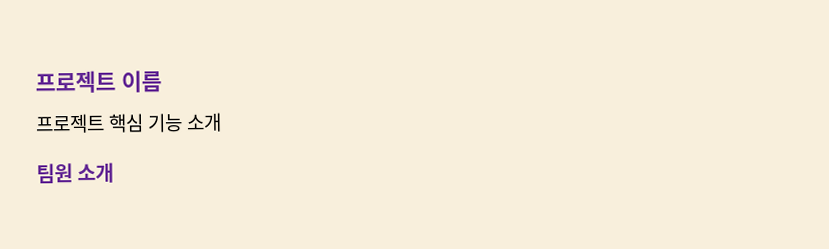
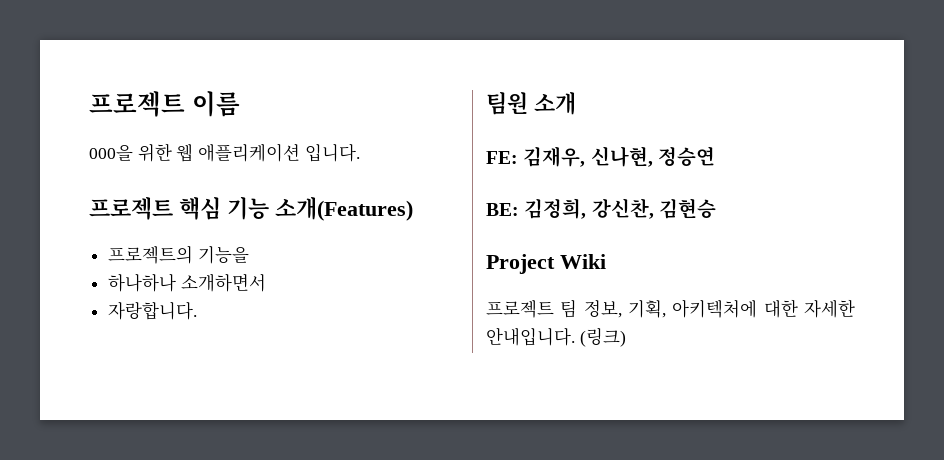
- 프로젝트 핵심 기능 소개
+ 000을 위한 웹 애플리케이션 입니다.
+ 프로젝트 핵심 기능 소개(Features)
+ 프로젝트의 기능을
+ 하나하나 소개하면서
+ 자랑합니다.
  팀원 소개
+ FE: 김재우, 신나현, 정승연
+ BE: 김정희, 강신찬, 김현승
+ Project Wiki
+ 프로젝트 팀 정보, 기획, 아키텍처에 대한 자세한 안내입니다. (링크)

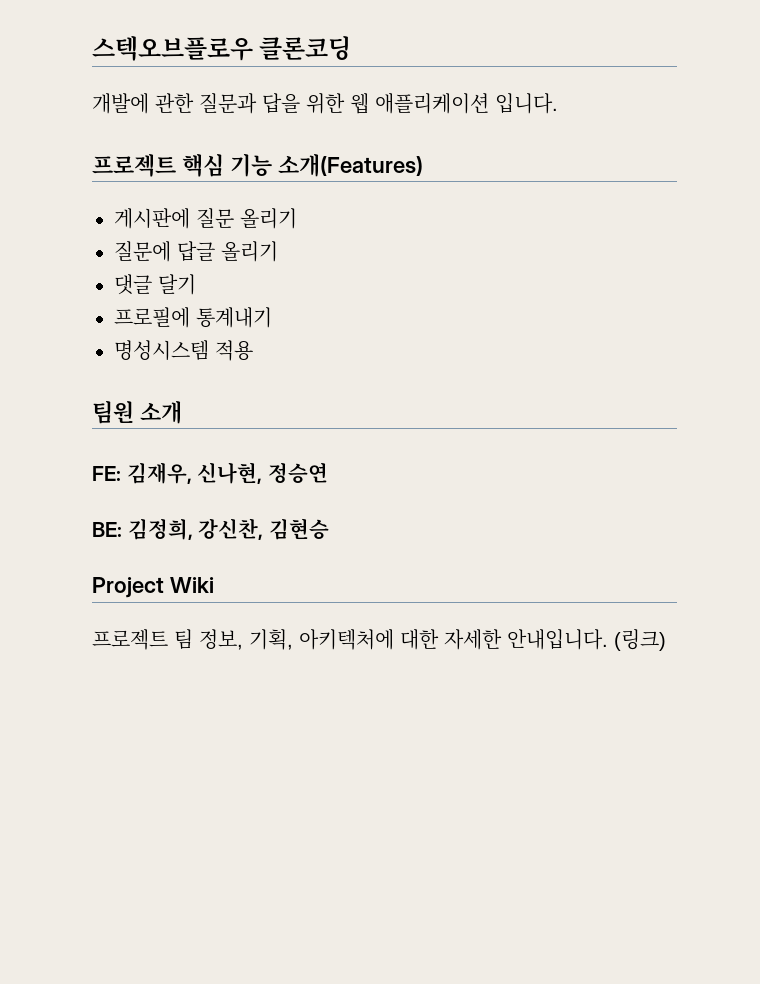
- 프로젝트 이름
- 000을 위한 웹 애플리케이션 입니다.
+ 스텍오브플로우 클론코딩
+ 개발에 관한 질문과 답을 위한 웹 애플리케이션 입니다.
- 프로젝트의 기능을
- 하나하나 소개하면서
- 자랑합니다.
+ 게시판에 질문 올리기
+ 질문에 답글 올리기
+ 댓글 달기
+ 프로필에 통계내기
+ 명성시스템 적용

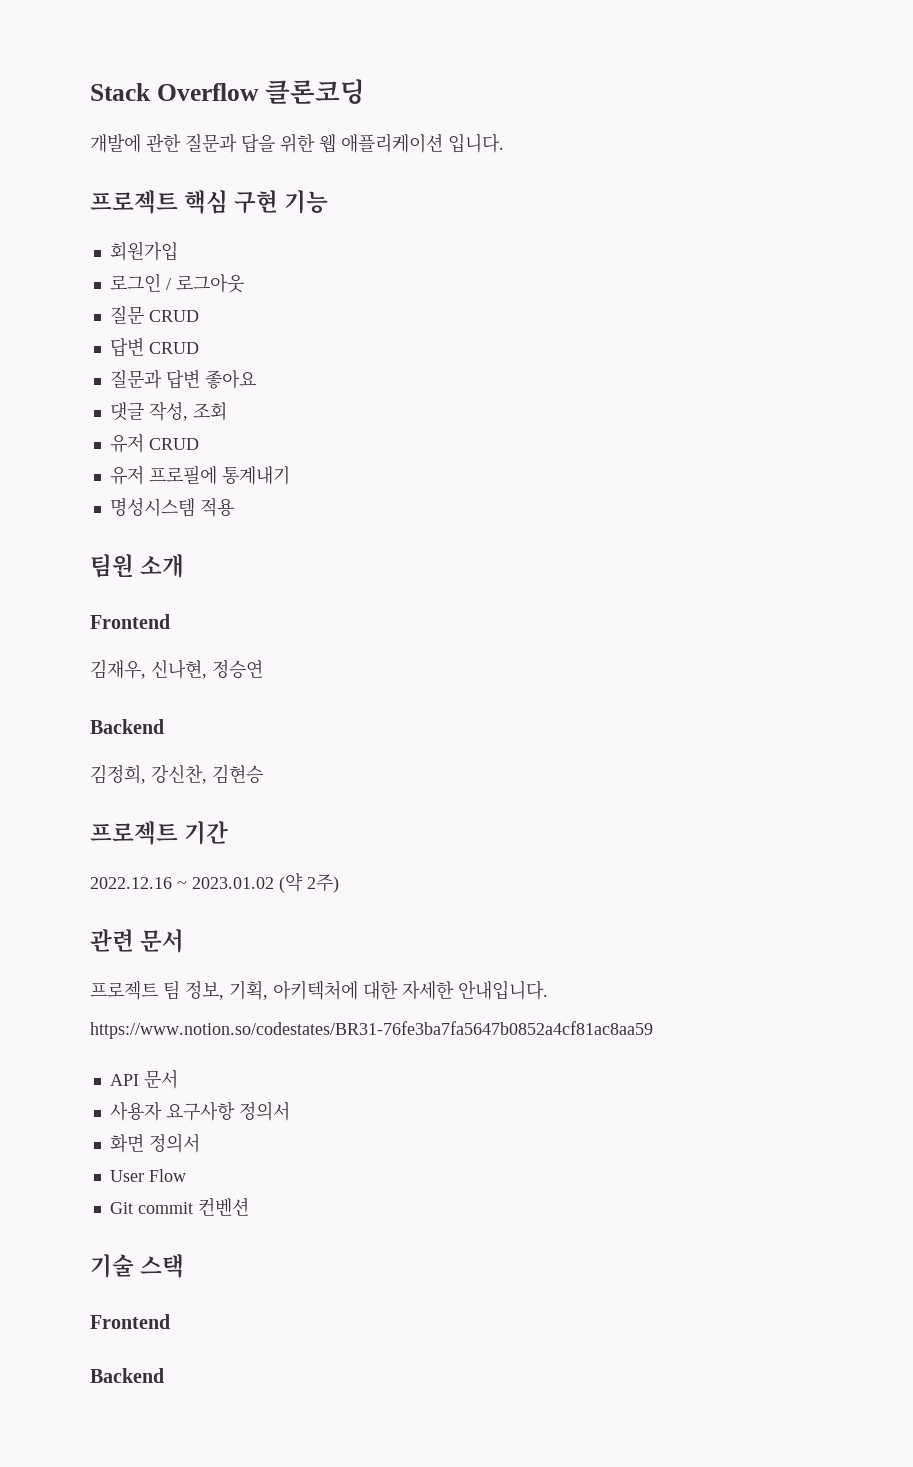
- 스텍오브플로우 클론코딩
+ Stack Overflow 클론코딩
- 프로젝트 핵심 기능 소개(Features)
- 게시판에 질문 올리기
- 질문에 답글 올리기
- 댓글 달기
- 프로필에 통계내기
+ 프로젝트 핵심 구현 기능
+ 회원가입
+ 로그인 / 로그아웃
+ 질문 CRUD
+ 답변 CRUD
+ 질문과 답변 좋아요
+ 댓글 작성, 조회
+ 유저 CRUD
+ 유저 프로필에 통계내기
  팀원 소개
- FE: 김재우, 신나현, 정승연
- BE: 김정희, 강신찬, 김현승
+ Frontend
+ 김재우, 신나현, 정승연
+ Backend
+ 김정희, 강신찬, 김현승
- Project Wiki
+ 프로젝트 기간
+ 2022.12.16 ~ 2023.01.02 (약 2주)
+ 관련 문서
- 프로젝트 팀 정보, 기획, 아키텍처에 대한 자세한 안내입니다. (링크)
+ 프로젝트 팀 정보, 기획, 아키텍처에 대한 자세한 안내입니다.
+ https://www.notion.so/codestates/BR31-76fe3ba7fa5647b0852a4cf81ac8aa59
+ API 문서
+ 사용자 요구사항 정의서
+ 화면 정의서
+ User Flow
+ Git commit 컨벤션
+ 기술 스택
+ Frontend
+ Backend

